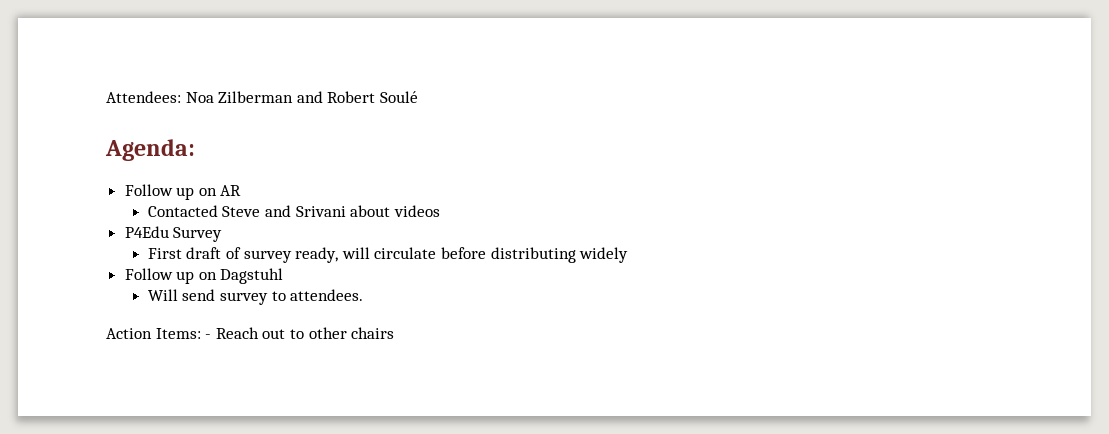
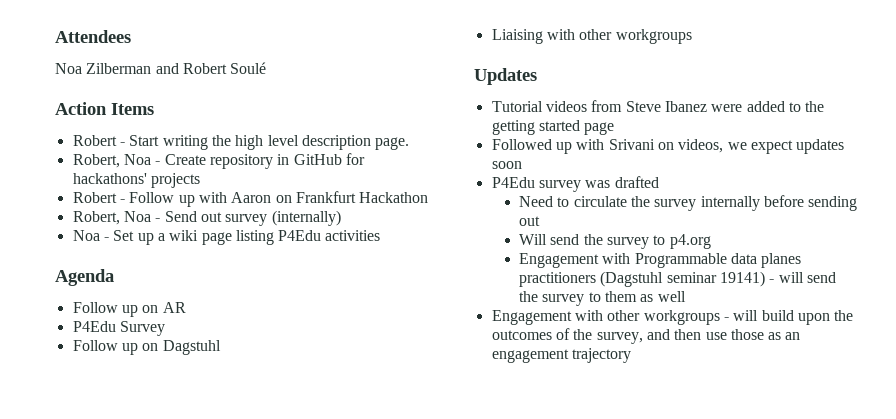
- Attendees: Noa Zilberman and Robert Soulé
+ Attendees
+ Noa Zilberman and Robert Soulé
- Agenda:
+ Action Items
+ Robert - Start writing the high level description page.
+ Robert, Noa - Create repository in GitHub for hackathons' projects
+ Robert - Follow up with Aaron on Frankfurt Hackathon
+ Robert, Noa - Send out survey (internally)
+ Noa - Set up a wiki page listing P4Edu activities
+ Agenda
  Follow up on AR
- Contacted Steve and Srivani about videos
  P4Edu Survey
- First draft of survey ready, will circulate before distributing widely
  Follow up on Dagstuhl
+ Liaising with other workgroups
+ Updates
+ Tutorial videos from Steve Ibanez were added to the getting started page
+ Followed up with Srivani on videos, we expect updates soon
+ P4Edu survey was drafted
+ Need to circulate the survey internally before sending out
- Will send survey to attendees.
- Action Items: - Reach out to other chairs
+ Will send the survey to p4.org
+ Engagement with Programmable data planes practitioners (Dagstuhl seminar 19141) - will send the survey to them as well
+ Engagement with other workgroups - will build upon the outcomes of the survey, and then use those as an engagement trajectory

